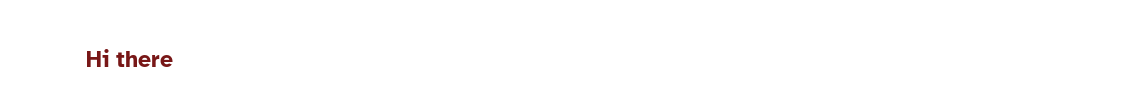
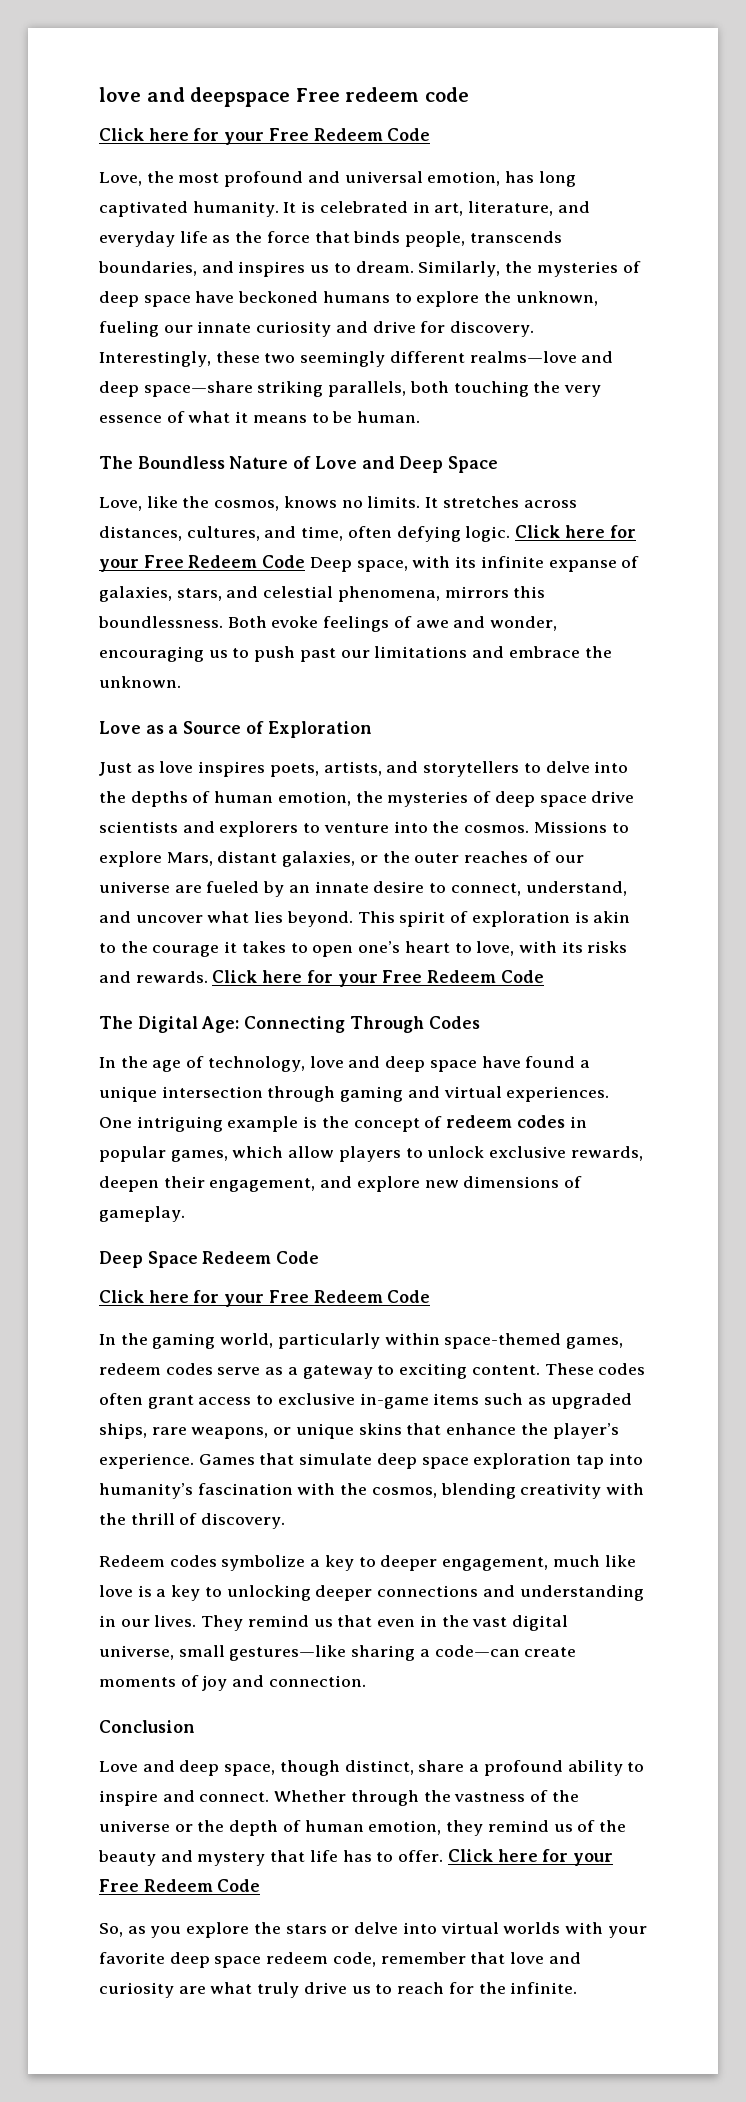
- Hi there
+ love and deepspace Free redeem code
+ Click here for your Free Redeem Code
+ Love, the most profound and universal emotion, has long captivated humanity. It is celebrated in art, literature, and everyday life as the force that binds people, transcends boundaries, and inspires us to dream. Similarly, the mysteries of deep space have beckoned humans to explore the unknown, fueling our innate curiosity and drive for discovery. Interestingly, these two seemingly different realms—love and deep space—share striking parallels, both touching the very essence of what it means to be human.
+ The Boundless Nature of Love and Deep Space
+ Love, like the cosmos, knows no limits. It stretches across distances, cultures, and time, often defying logic. Click here for your Free Redeem Code Deep space, with its infinite expanse of galaxies, stars, and celestial phenomena, mirrors this boundlessness. Both evoke feelings of awe and wonder, encouraging us to push past our limitations and embrace the unknown.
+ Love as a Source of Exploration
+ Just as love inspires poets, artists, and storytellers to delve into the depths of human emotion, the mysteries of deep space drive scientists and explorers to venture into the cosmos. Missions to explore Mars, distant galaxies, or the outer reaches of our universe are fueled by an innate desire to connect, understand, and uncover what lies beyond. This spirit of exploration is akin to the courage it takes to open one’s heart to love, with its risks and rewards. Click here for your Free Redeem Code
+ The Digital Age: Connecting Through Codes
+ In the age of technology, love and deep space have found a unique intersection through gaming and virtual experiences. One intriguing example is the concept of redeem codes in popular games, which allow players to unlock exclusive rewards, deepen their engagement, and explore new dimensions of gameplay.
+ Deep Space Redeem Code
+ Click here for your Free Redeem Code
+ In the gaming world, particularly within space-themed games, redeem codes serve as a gateway to exciting content. These codes often grant access to exclusive in-game items such as upgraded ships, rare weapons, or unique skins that enhance the player’s experience. Games that simulate deep space exploration tap into humanity’s fascination with the cosmos, blending creativity with the thrill of discovery.
+ Redeem codes symbolize a key to deeper engagement, much like love is a key to unlocking deeper connections and understanding in our lives. They remind us that even in the vast digital universe, small gestures—like sharing a code—can create moments of joy and connection.
+ Conclusion
+ Love and deep space, though distinct, share a profound ability to inspire and connect. Whether through the vastness of the universe or the depth of human emotion, they remind us of the beauty and mystery that life has to offer. Click here for your Free Redeem Code
+ So, as you explore the stars or delve into virtual worlds with your favorite deep space redeem code, remember that love and curiosity are what truly drive us to reach for the infinite.

